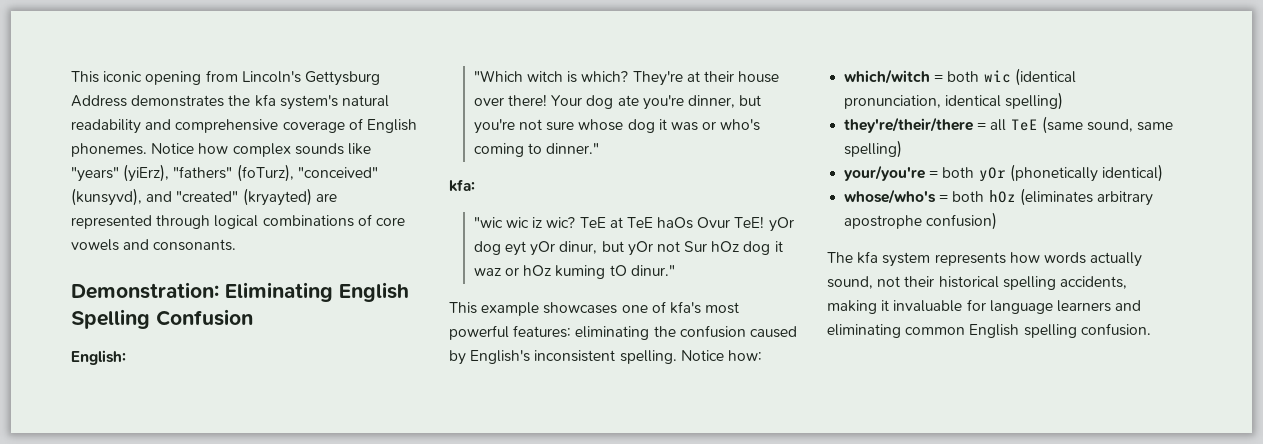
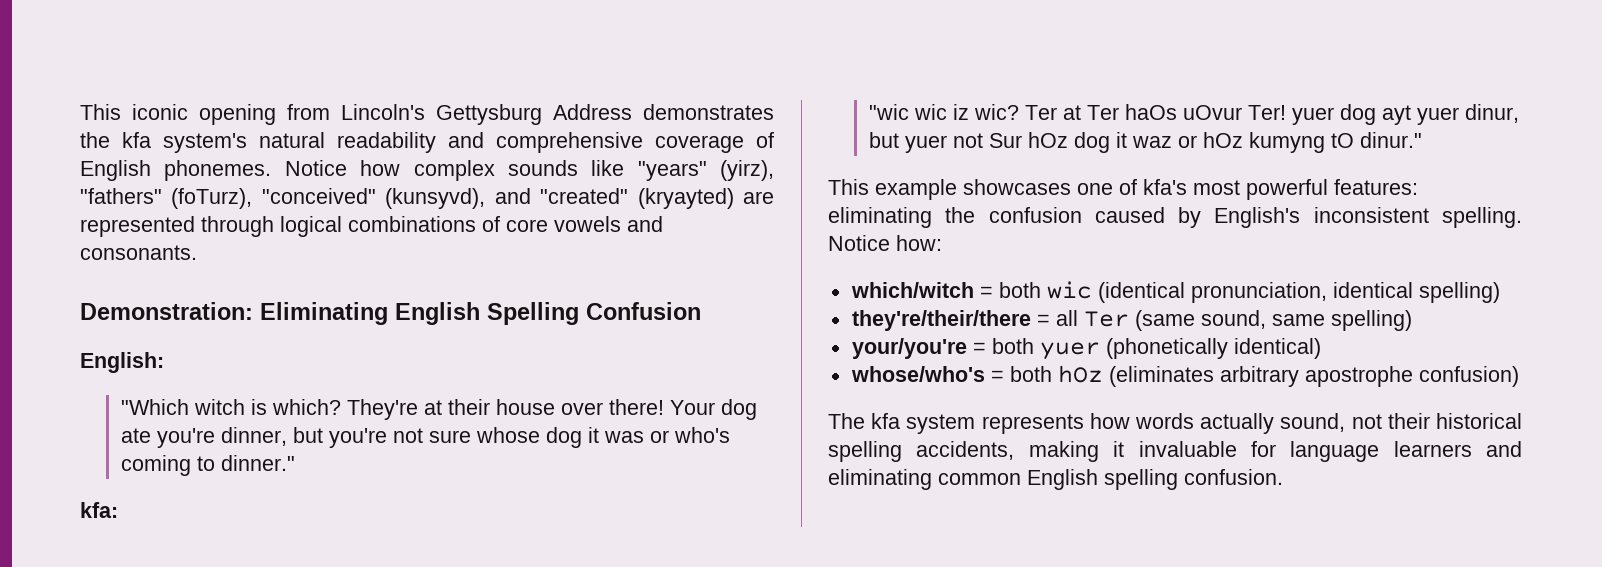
- Notice how complex sounds like "years" (yiErz), "fathers" (foTurz), "conceived" (kunsyvd), and "created" (kryayted) are represented through logical combinations of core vowels and consonants.
+ Notice how complex sounds like "years" (yirz), "fathers" (foTurz), "conceived" (kunsyvd), and "created" (kryayted) are represented through logical combinations of core vowels and consonants.
- TeE at TeE haOs Ovur TeE! yOr dog eyt yOr dinur, but yOr not Sur hOz dog it waz or hOz kuming tO dinur."
+ Ter at Ter haOs uOvur Ter! yuer dog ayt yuer dinur, but yuer not Sur hOz dog it waz or hOz kumyng tO dinur."
- they're/their/there = all TeE (same sound, same spelling)
+ they're/their/there = all Ter (same sound, same spelling)
- your/you're = both yOr (phonetically identical)
+ your/you're = both yuer (phonetically identical)

